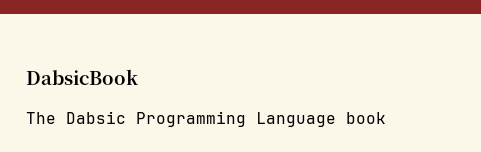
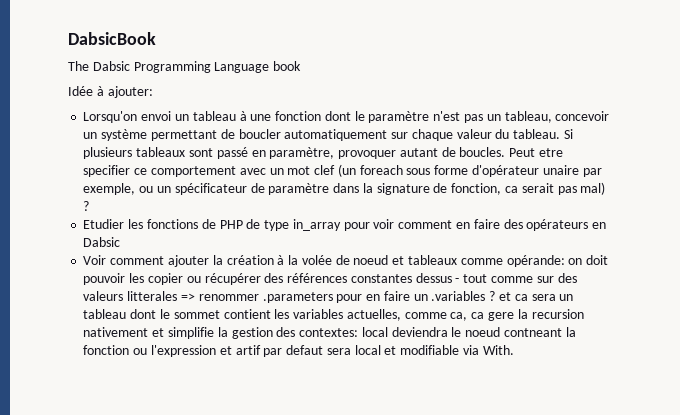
+ Idée à ajouter:
+ Lorsqu'on envoi un tableau à une fonction dont le paramètre n'est pas un tableau, concevoir un système permettant de boucler automatiquement sur chaque valeur du tableau. Si plusieurs tableaux sont passé en paramètre, provoquer autant de boucles. Peut etre specifier ce comportement avec un mot clef (un foreach sous forme d'opérateur unaire par exemple, ou un spécificateur de paramètre dans la signature de fonction, ca serait pas mal) ?
+ Etudier les fonctions de PHP de type in_array pour voir comment en faire des opérateurs en Dabsic
+ Voir comment ajouter la création à la volée de noeud et tableaux comme opérande: on doit pouvoir les copier ou récupérer des références constantes dessus - tout comme sur des valeurs litterales => renommer .parameters pour en faire un .variables ? et ca sera un tableau dont le sommet contient les variables actuelles, comme ca, ca gere la recursion nativement et simplifie la gestion des contextes: local deviendra le noeud contneant la fonction ou l'expression et artif par defaut sera local et modifiable via With.

